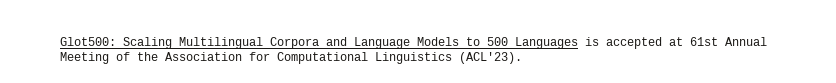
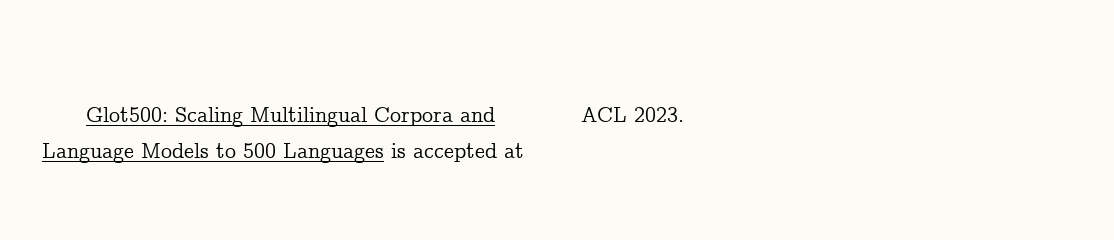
- Glot500: Scaling Multilingual Corpora and Language Models to 500 Languages is accepted at 61st Annual Meeting of the Association for Computational Linguistics (ACL'23).
+ Glot500: Scaling Multilingual Corpora and Language Models to 500 Languages is accepted at ACL 2023.

